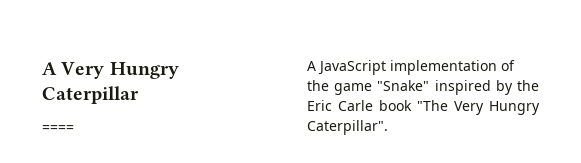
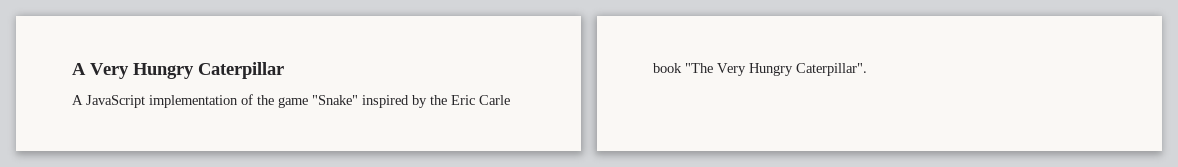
- ====

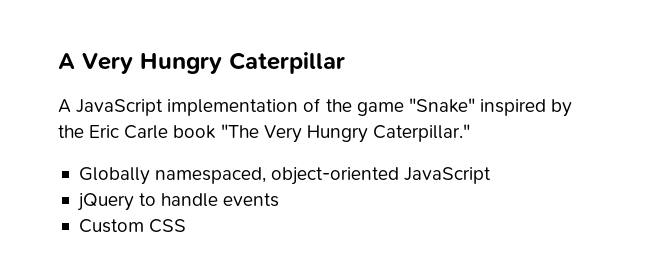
- A JavaScript implementation of the game "Snake" inspired by the Eric Carle book "The Very Hungry Caterpillar".
+ A JavaScript implementation of the game "Snake" inspired by the Eric Carle book "The Very Hungry Caterpillar."
+ Globally namespaced, object-oriented JavaScript
+ jQuery to handle events
+ Custom CSS

